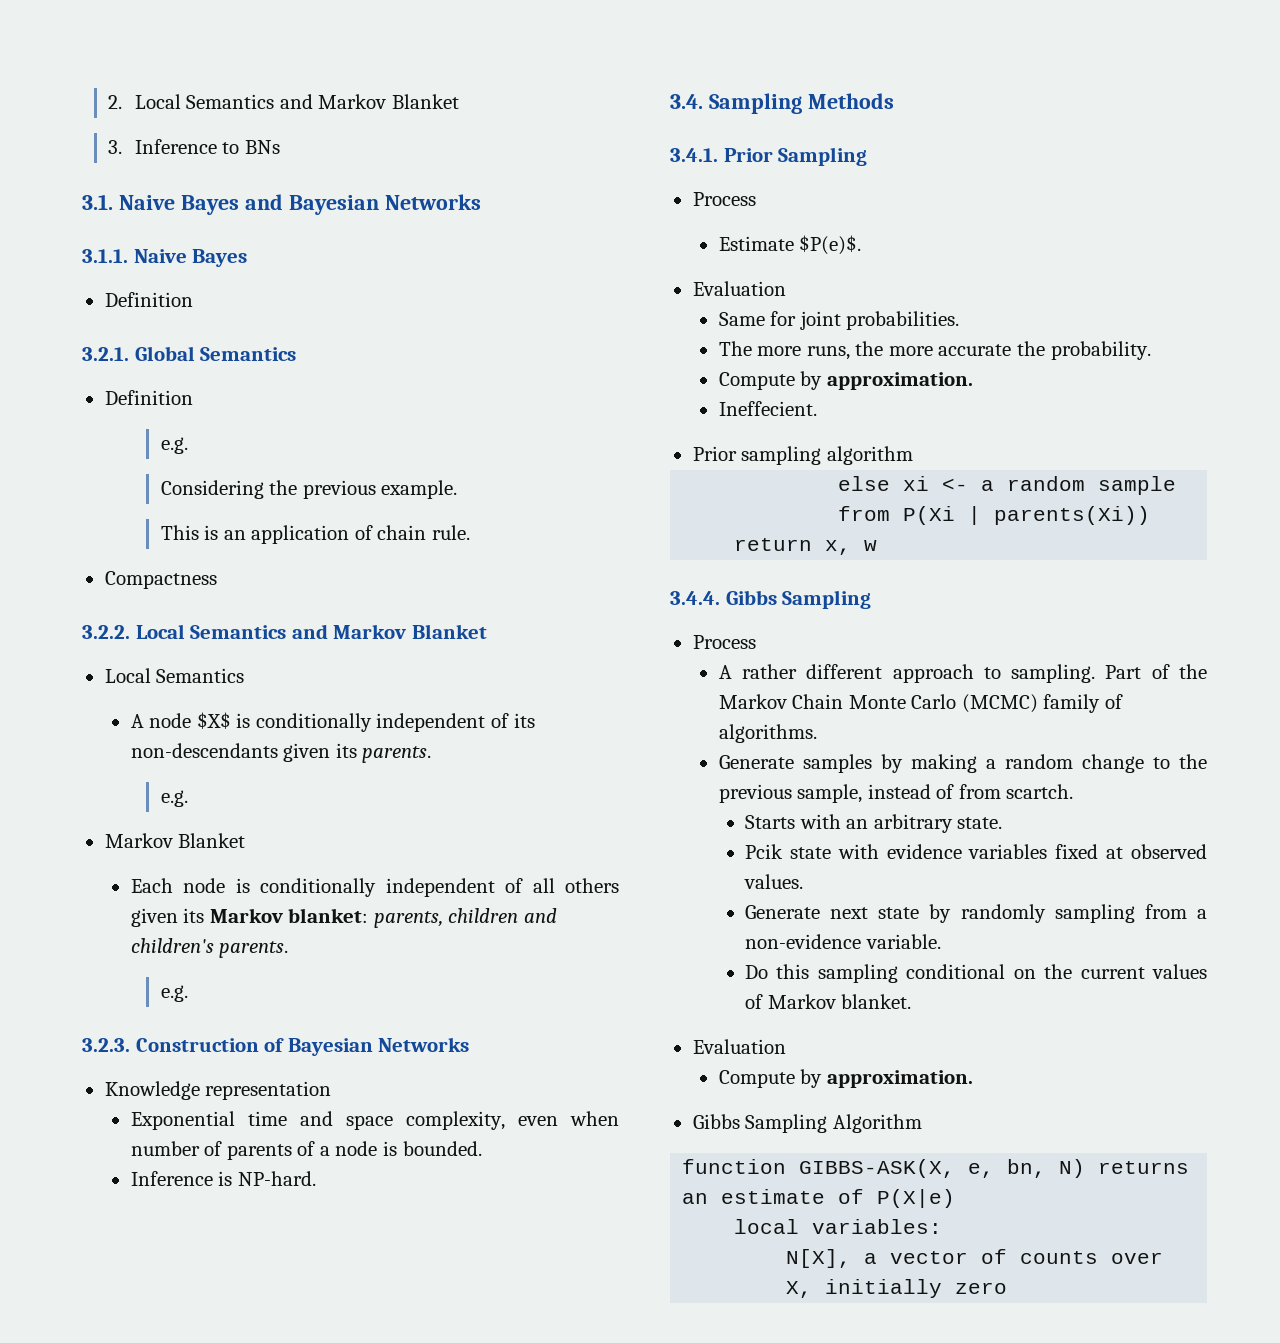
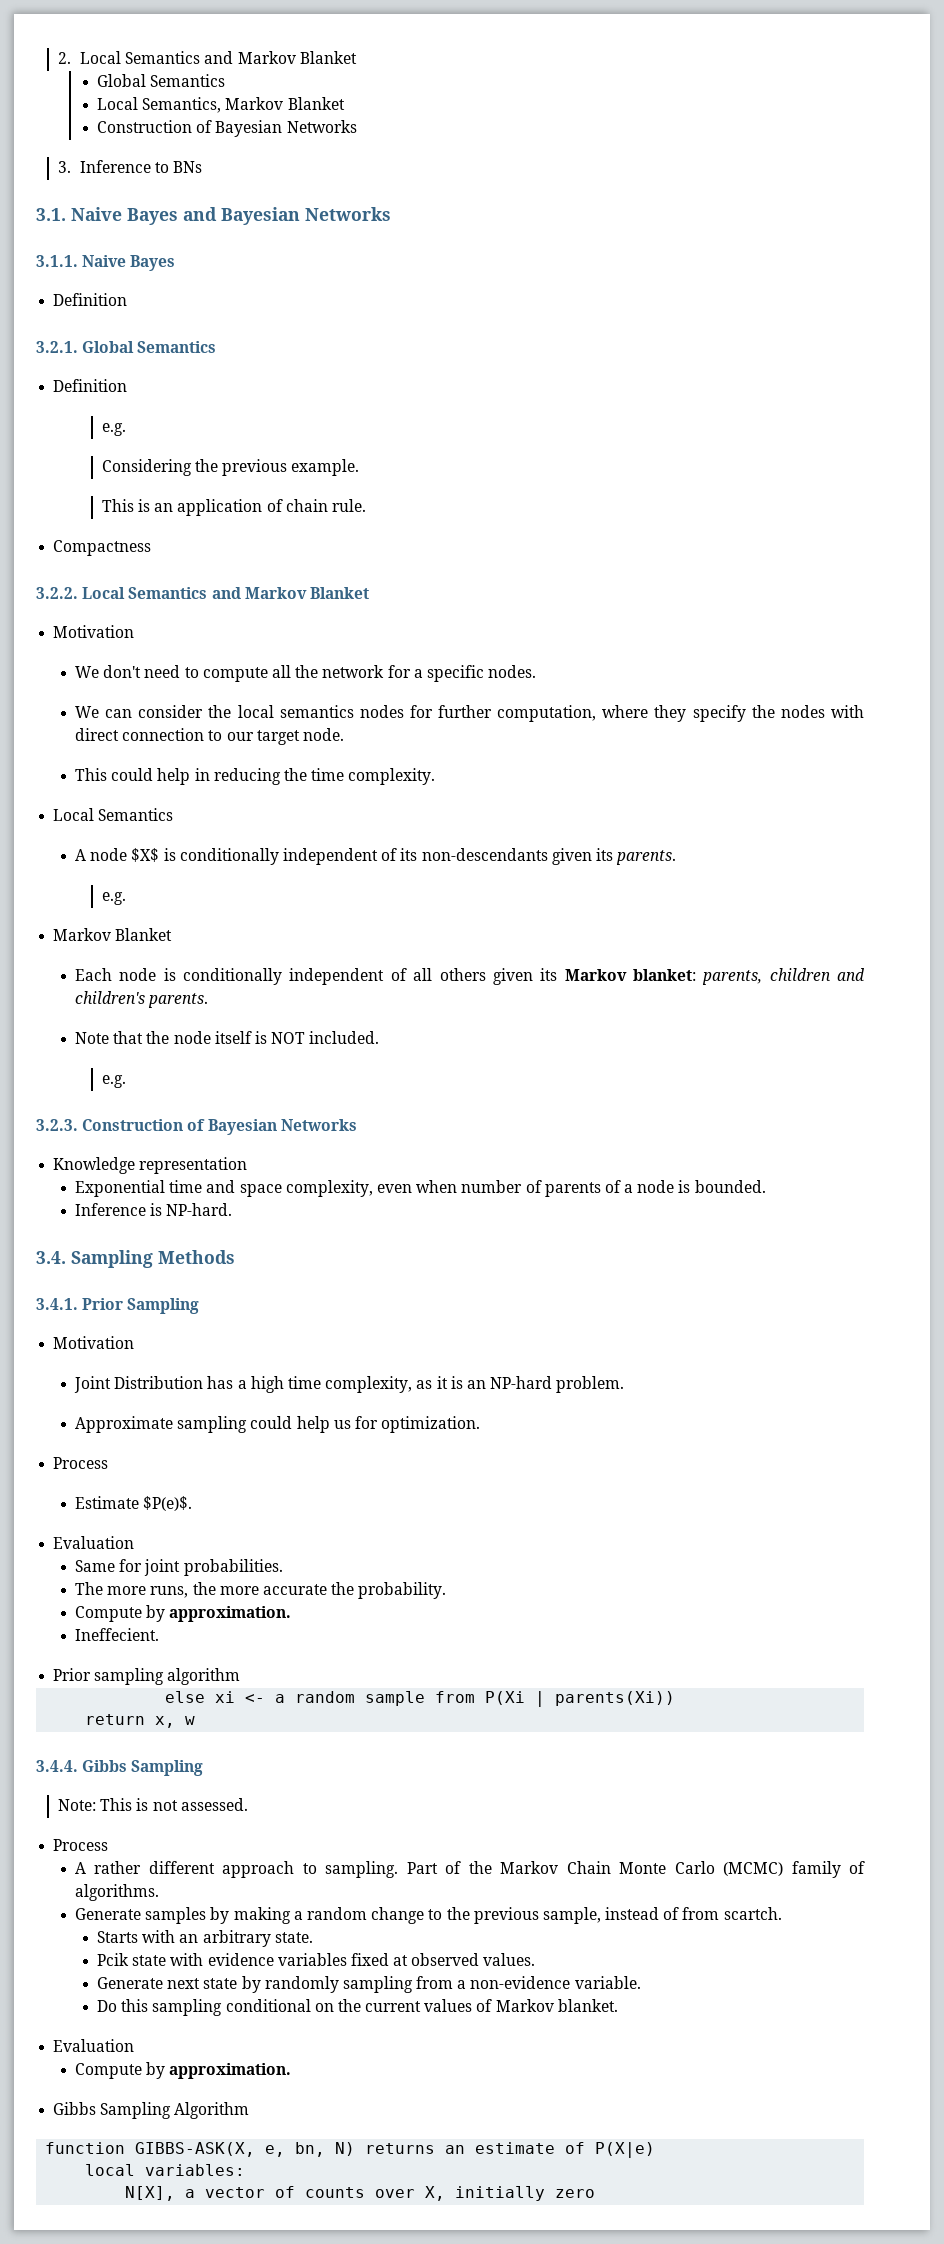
  2. Local Semantics and Markov Blanket
+ Global Semantics
+ Local Semantics, Markov Blanket
+ Construction of Bayesian Networks
  3.2.2. Local Semantics and Markov Blanket
+ Motivation
+ We don't need to compute all the network for a specific nodes.
+ We can consider the local semantics nodes for further computation, where they specify the nodes with direct connection to our target node.
+ This could help in reducing the time complexity.
+ Note that the node itself is NOT included.
  3.4.1. Prior Sampling
+ Motivation
+ Joint Distribution has a high time complexity, as it is an NP-hard problem.
+ Approximate sampling could help us for optimization.
+ Note: This is not assessed.

